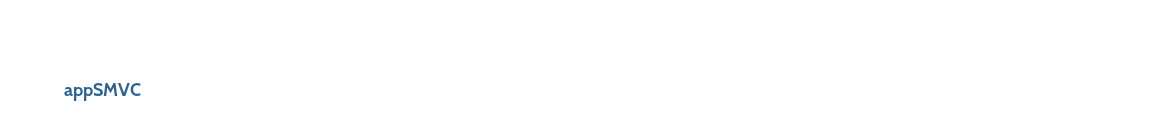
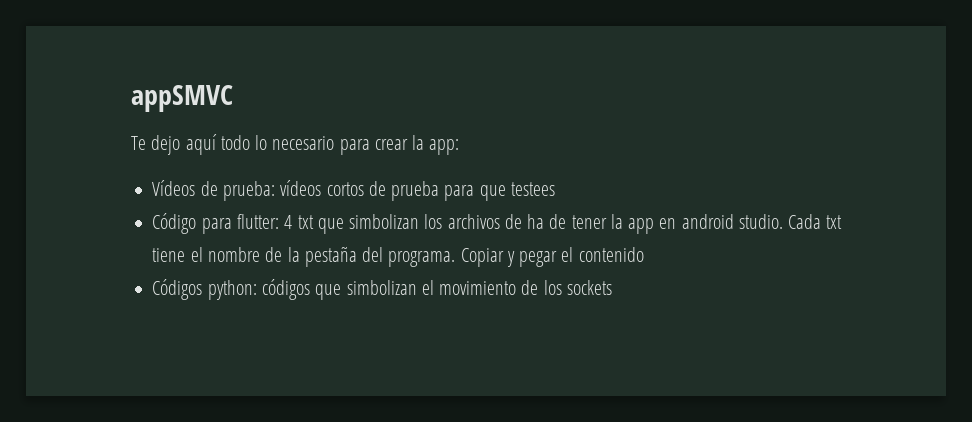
+ Te dejo aquí todo lo necesario para crear la app:
+ Vídeos de prueba: vídeos cortos de prueba para que testees
+ Código para flutter: 4 txt que simbolizan los archivos de ha de tener la app en android studio. Cada txt tiene el nombre de la pestaña del programa. Copiar y pegar el contenido
+ Códigos python: códigos que simbolizan el movimiento de los sockets

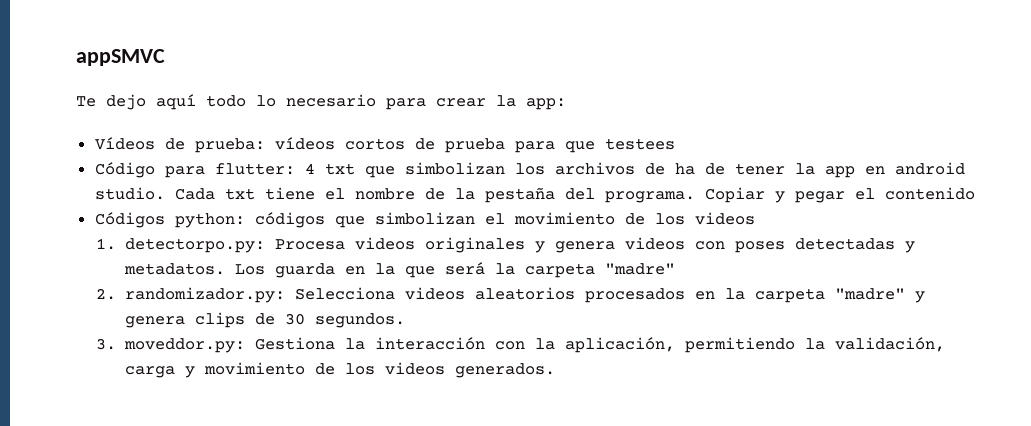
- Códigos python: códigos que simbolizan el movimiento de los sockets
+ Códigos python: códigos que simbolizan el movimiento de los videos
+ 1. detectorpo.py: Procesa videos originales y genera videos con poses detectadas y metadatos. Los guarda en la que será la carpeta "madre"
+ 2. randomizador.py: Selecciona videos aleatorios procesados en la carpeta "madre" y genera clips de 30 segundos.
+ 3. moveddor.py: Gestiona la interacción con la aplicación, permitiendo la validación, carga y movimiento de los videos generados.

